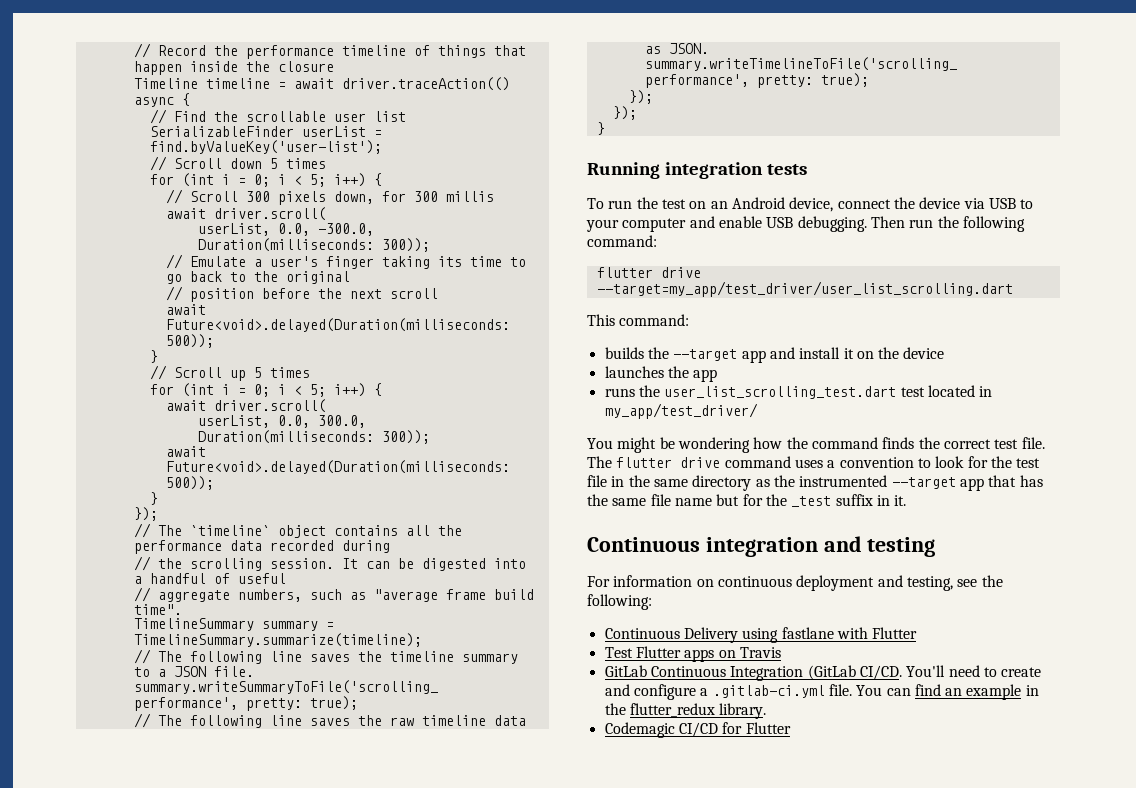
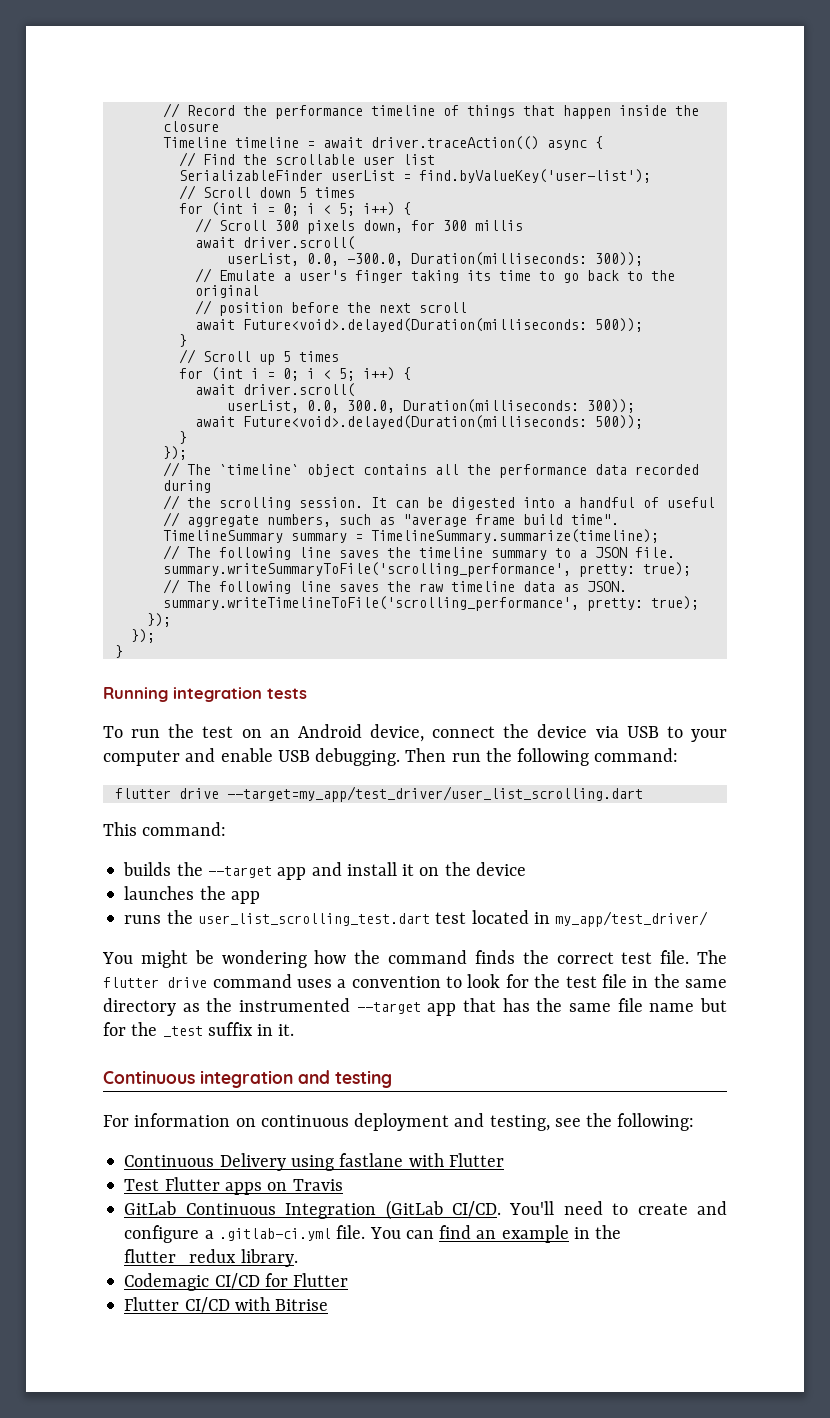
+ Flutter CI/CD with Bitrise

